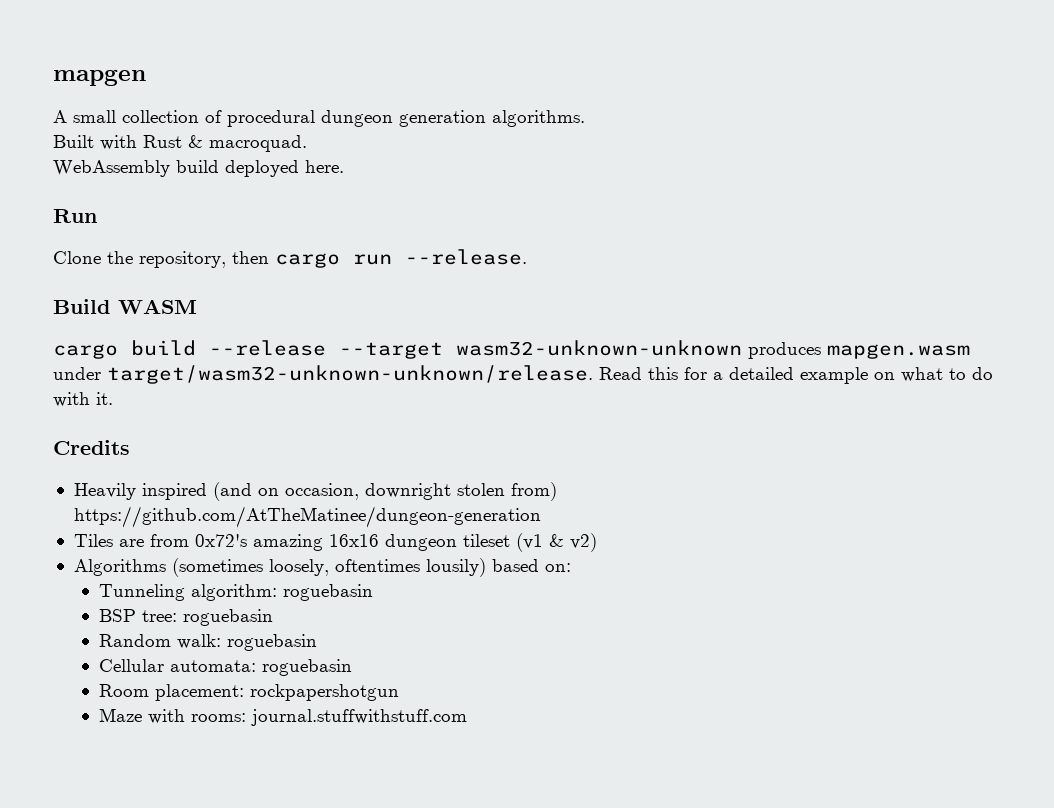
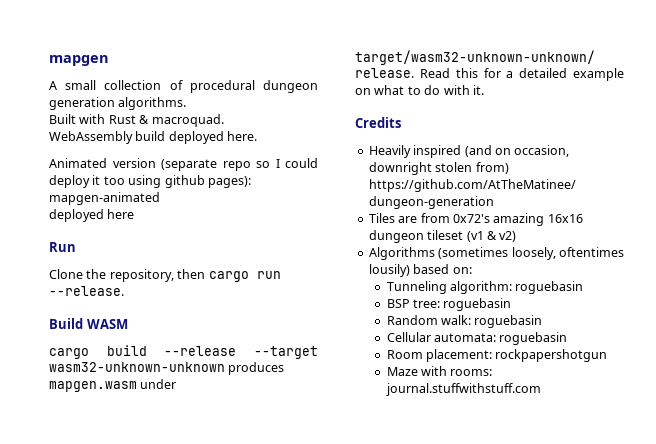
+ Animated version (separate repo so I could deploy it too using github pages): mapgen-animated
+ deployed here

